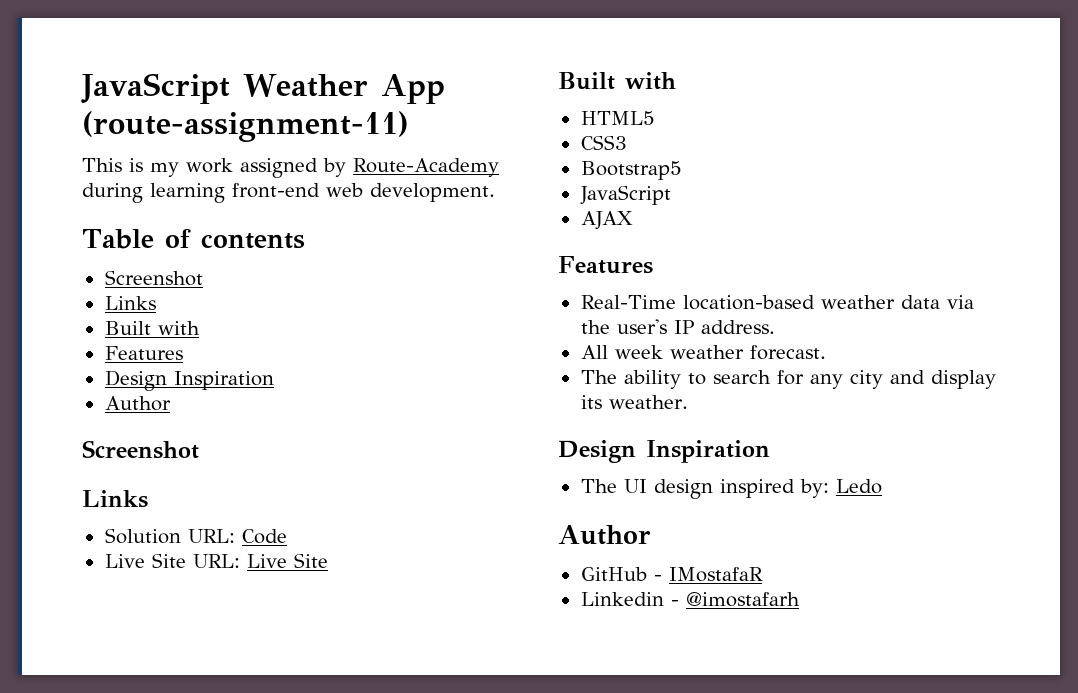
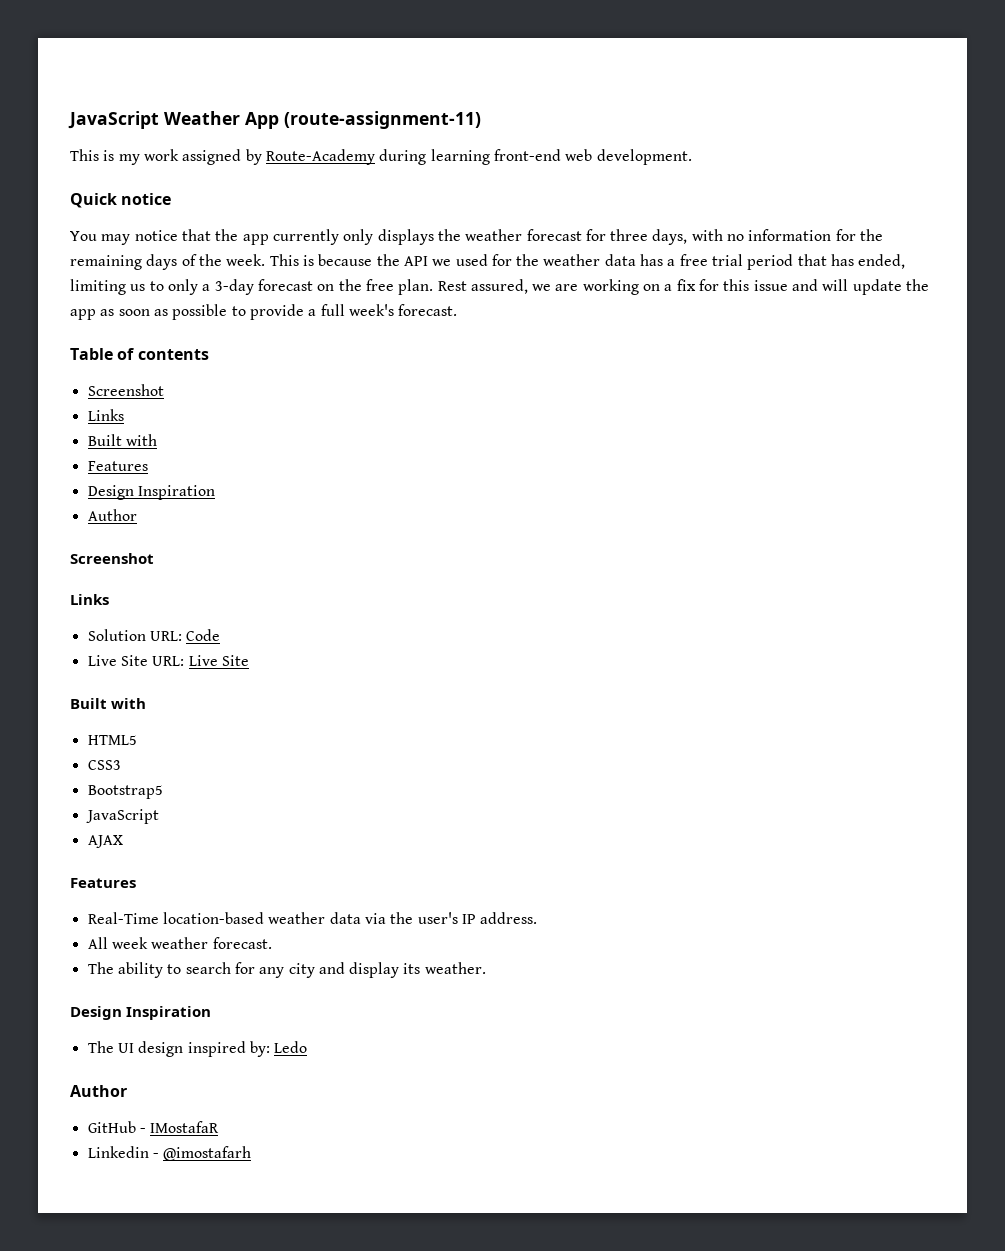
+ Quick notice
+ You may notice that the app currently only displays the weather forecast for three days, with no information for the remaining days of the week. This is because the API we used for the weather data has a free trial period that has ended, limiting us to only a 3-day forecast on the free plan. Rest assured, we are working on a fix for this issue and will update the app as soon as possible to provide a full week's forecast.

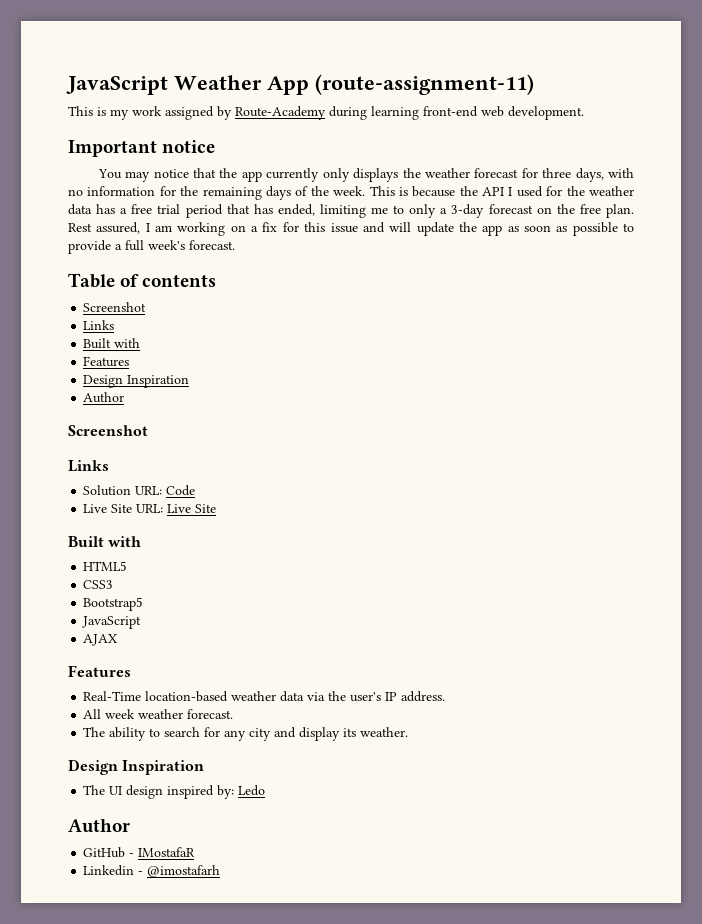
- Quick notice
+ Important notice
- This is because the API we used for the weather data has a free trial period that has ended, limiting us to only a 3-day forecast on the free plan.
+ This is because the API I used for the weather data has a free trial period that has ended, limiting me to only a 3-day forecast on the free plan.
- Rest assured, we are working on a fix for this issue and will update the app as soon as possible to provide a full week's forecast.
+ Rest assured, I am working on a fix for this issue and will update the app as soon as possible to provide a full week's forecast.

